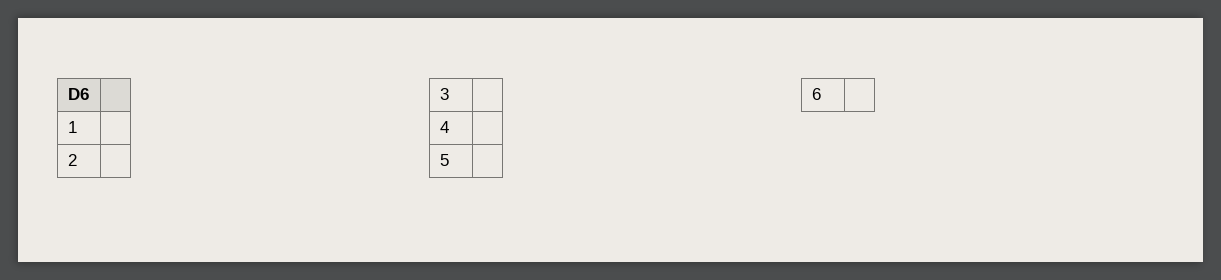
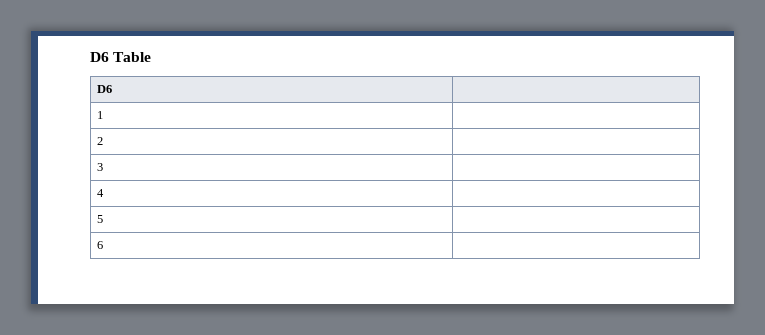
+ D6 Table

